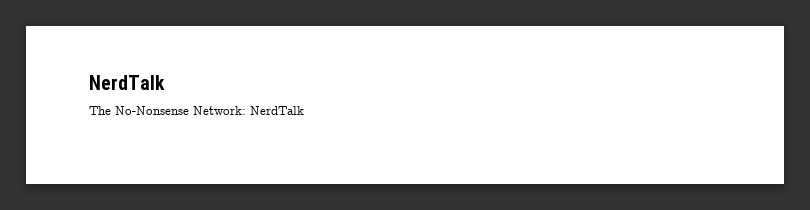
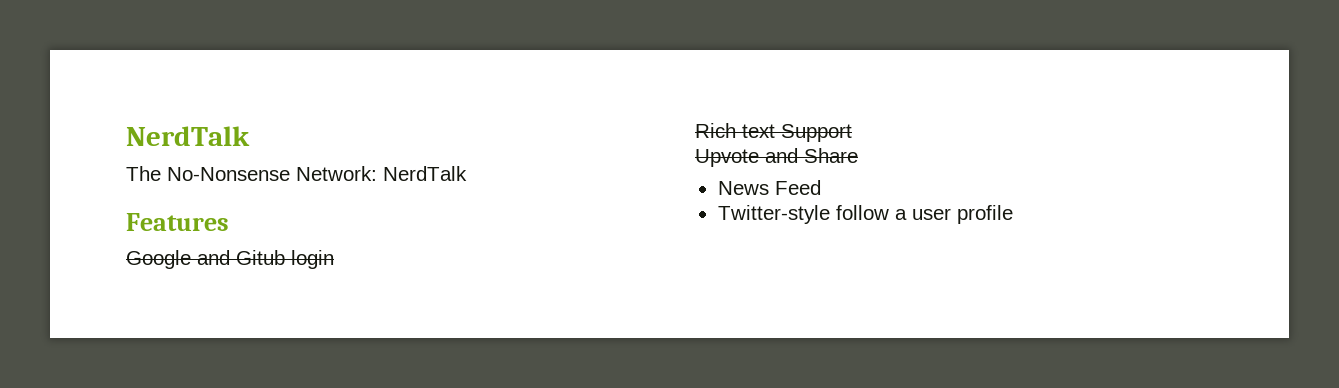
+ Features
+ Google and Gitub login
+ Rich text Support
+ Upvote and Share
+ News Feed
+ Twitter-style follow a user profile

